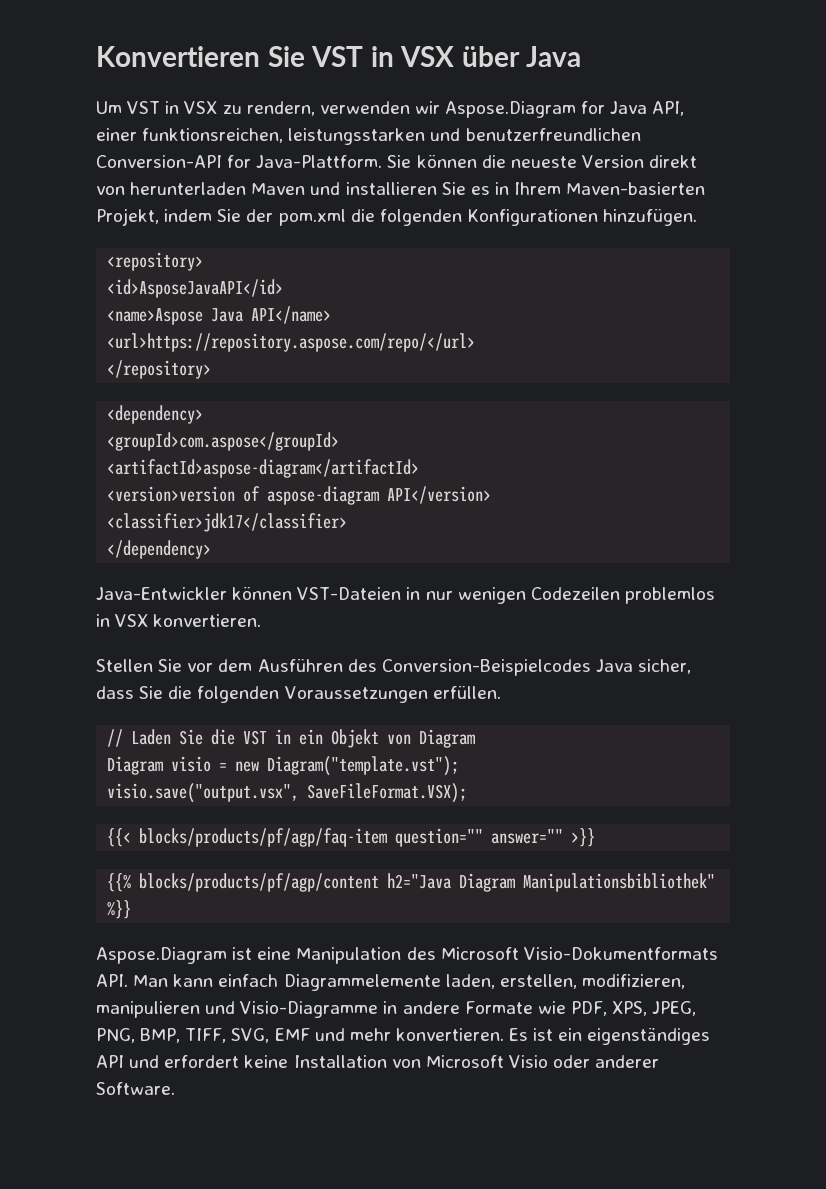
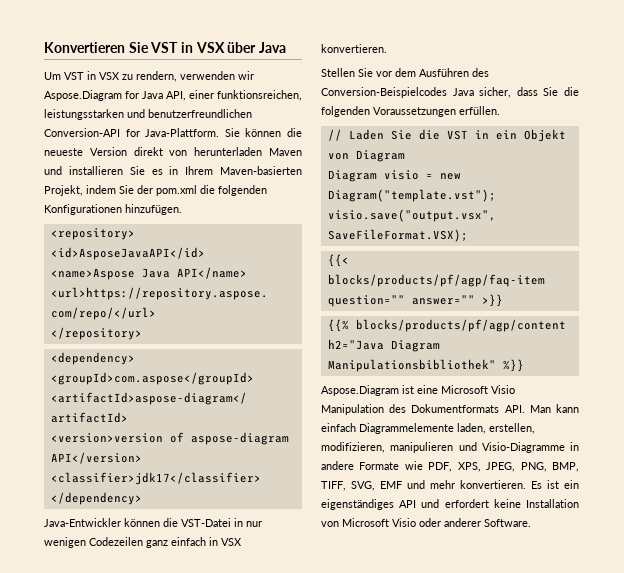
- Java-Entwickler können VST-Dateien in nur wenigen Codezeilen problemlos in VSX konvertieren.
+ Java-Entwickler können die VST-Datei in nur wenigen Codezeilen ganz einfach in VSX konvertieren.
- Aspose.Diagram ist eine Manipulation des Microsoft Visio-Dokumentformats API. Man kann einfach Diagrammelemente laden, erstellen, modifizieren, manipulieren und Visio-Diagramme in andere Formate wie PDF, XPS, JPEG, PNG, BMP, TIFF, SVG, EMF und mehr konvertieren.
+ Aspose.Diagram ist eine Microsoft Visio Manipulation des Dokumentformats API. Man kann einfach Diagrammelemente laden, erstellen, modifizieren, manipulieren und Visio-Diagramme in andere Formate wie PDF, XPS, JPEG, PNG, BMP, TIFF, SVG, EMF und mehr konvertieren.

